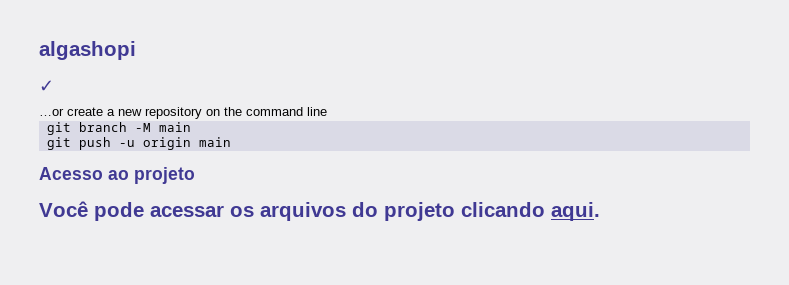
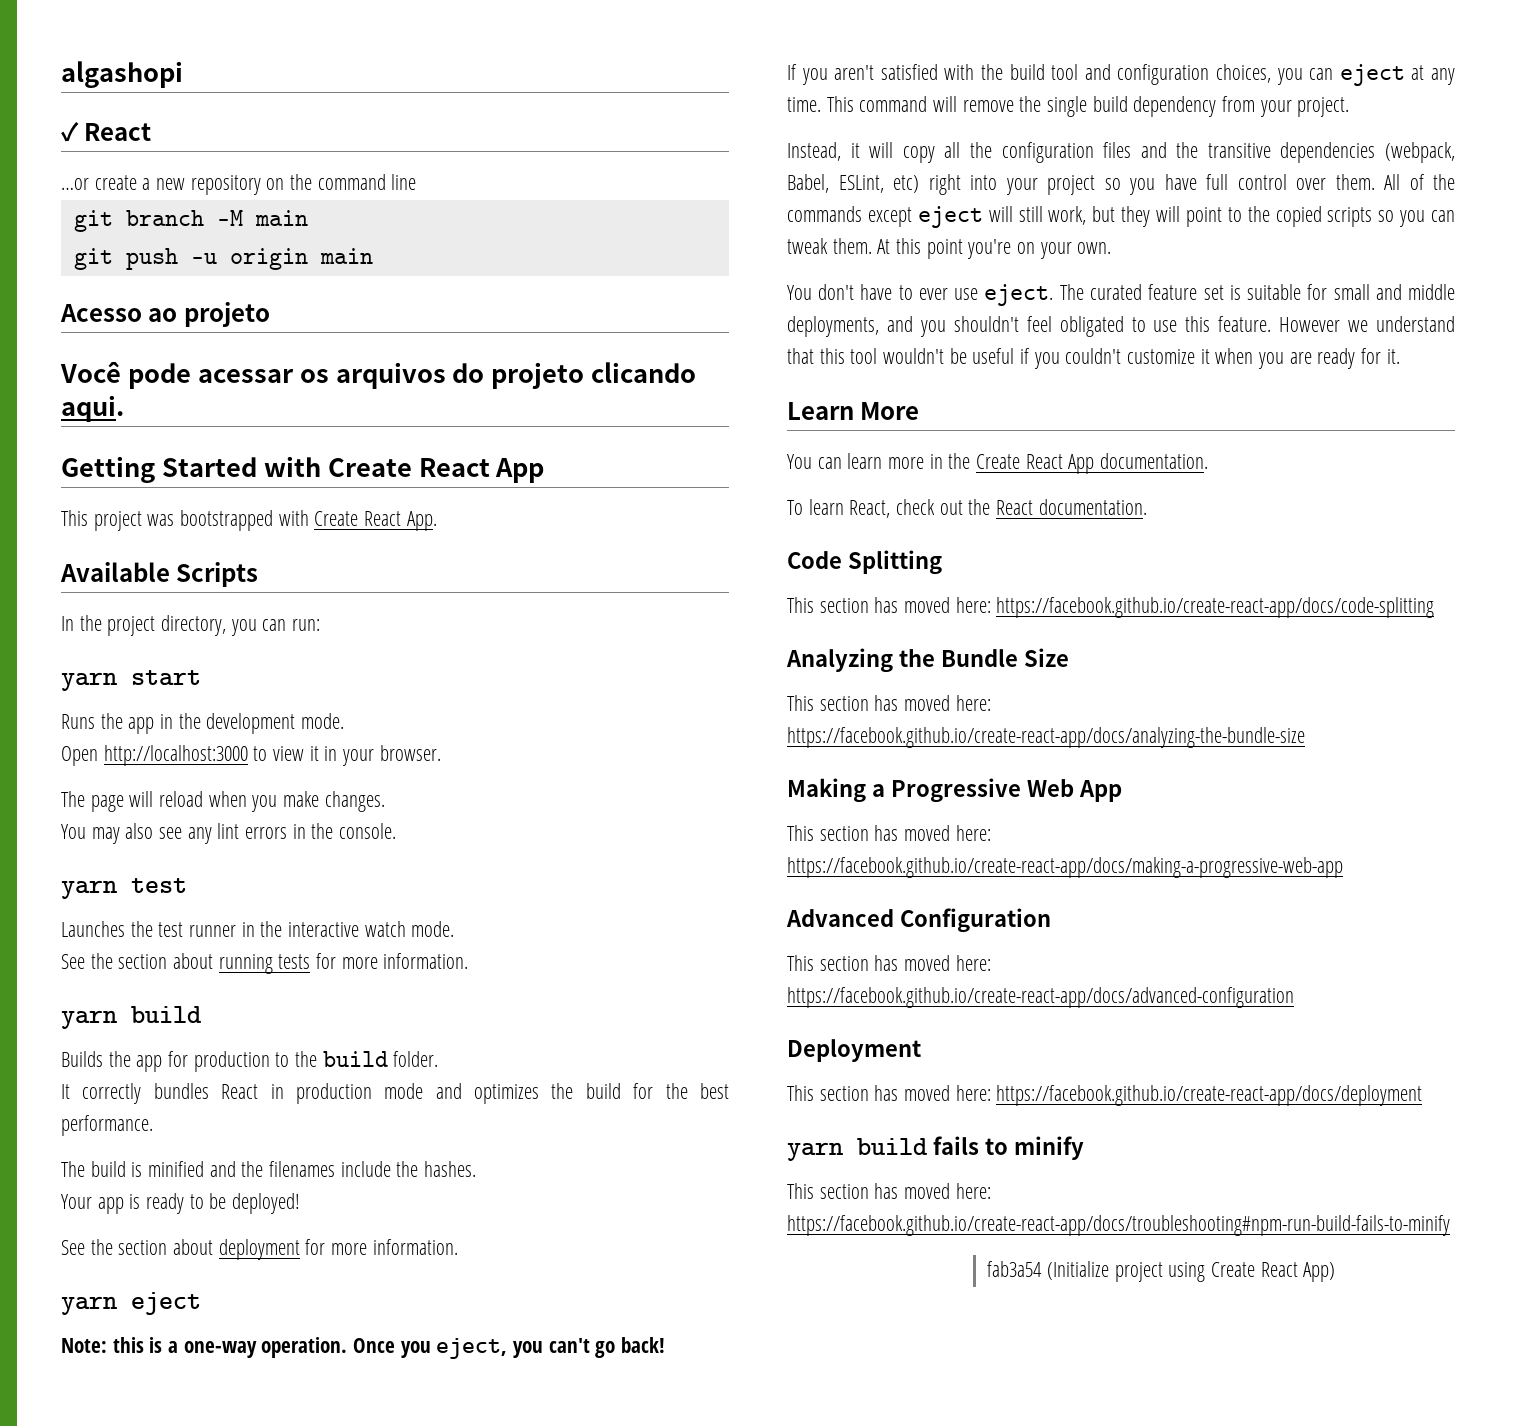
- ✓
+ ✓ React
+ Getting Started with Create React App
+ This project was bootstrapped with Create React App.
+ Available Scripts
+ In the project directory, you can run:
+ yarn start
+ Runs the app in the development mode.
+ Open http://localhost:3000 to view it in your browser.
+ The page will reload when you make changes.
+ You may also see any lint errors in the console.
+ yarn test
+ Launches the test runner in the interactive watch mode.
+ See the section about running tests for more information.
+ yarn build
+ Builds the app for production to the build folder.
+ It correctly bundles React in production mode and optimizes the build for the best performance.
+ The build is minified and the filenames include the hashes.
+ Your app is ready to be deployed!
+ See the section about deployment for more information.
+ yarn eject
+ Note: this is a one-way operation. Once you eject, you can't go back!
+ If you aren't satisfied with the build tool and configuration choices, you can eject at any time. This command will remove the single build dependency from your project.
+ Instead, it will copy all the configuration files and the transitive dependencies (webpack, Babel, ESLint, etc) right into your project so you have full control over them. All of the commands except eject will still work, but they will point to the copied scripts so you can tweak them. At this point you're on your own.
+ You don't have to ever use eject. The curated feature set is suitable for small and middle deployments, and you shouldn't feel obligated to use this feature. However we understand that this tool wouldn't be useful if you couldn't customize it when you are ready for it.
+ Learn More
+ You can learn more in the Create React App documentation.
+ To learn React, check out the React documentation.
+ Code Splitting
+ This section has moved here: https://facebook.github.io/create-react-app/docs/code-splitting
+ Analyzing the Bundle Size
+ This section has moved here: https://facebook.github.io/create-react-app/docs/analyzing-the-bundle-size
+ Making a Progressive Web App
+ This section has moved here: https://facebook.github.io/create-react-app/docs/making-a-progressive-web-app
+ Advanced Configuration
+ This section has moved here: https://facebook.github.io/create-react-app/docs/advanced-configuration
+ Deployment
+ This section has moved here: https://facebook.github.io/create-react-app/docs/deployment
+ yarn build fails to minify
+ This section has moved here: https://facebook.github.io/create-react-app/docs/troubleshooting#npm-run-build-fails-to-minify
+ fab3a54 (Initialize project using Create React App)

